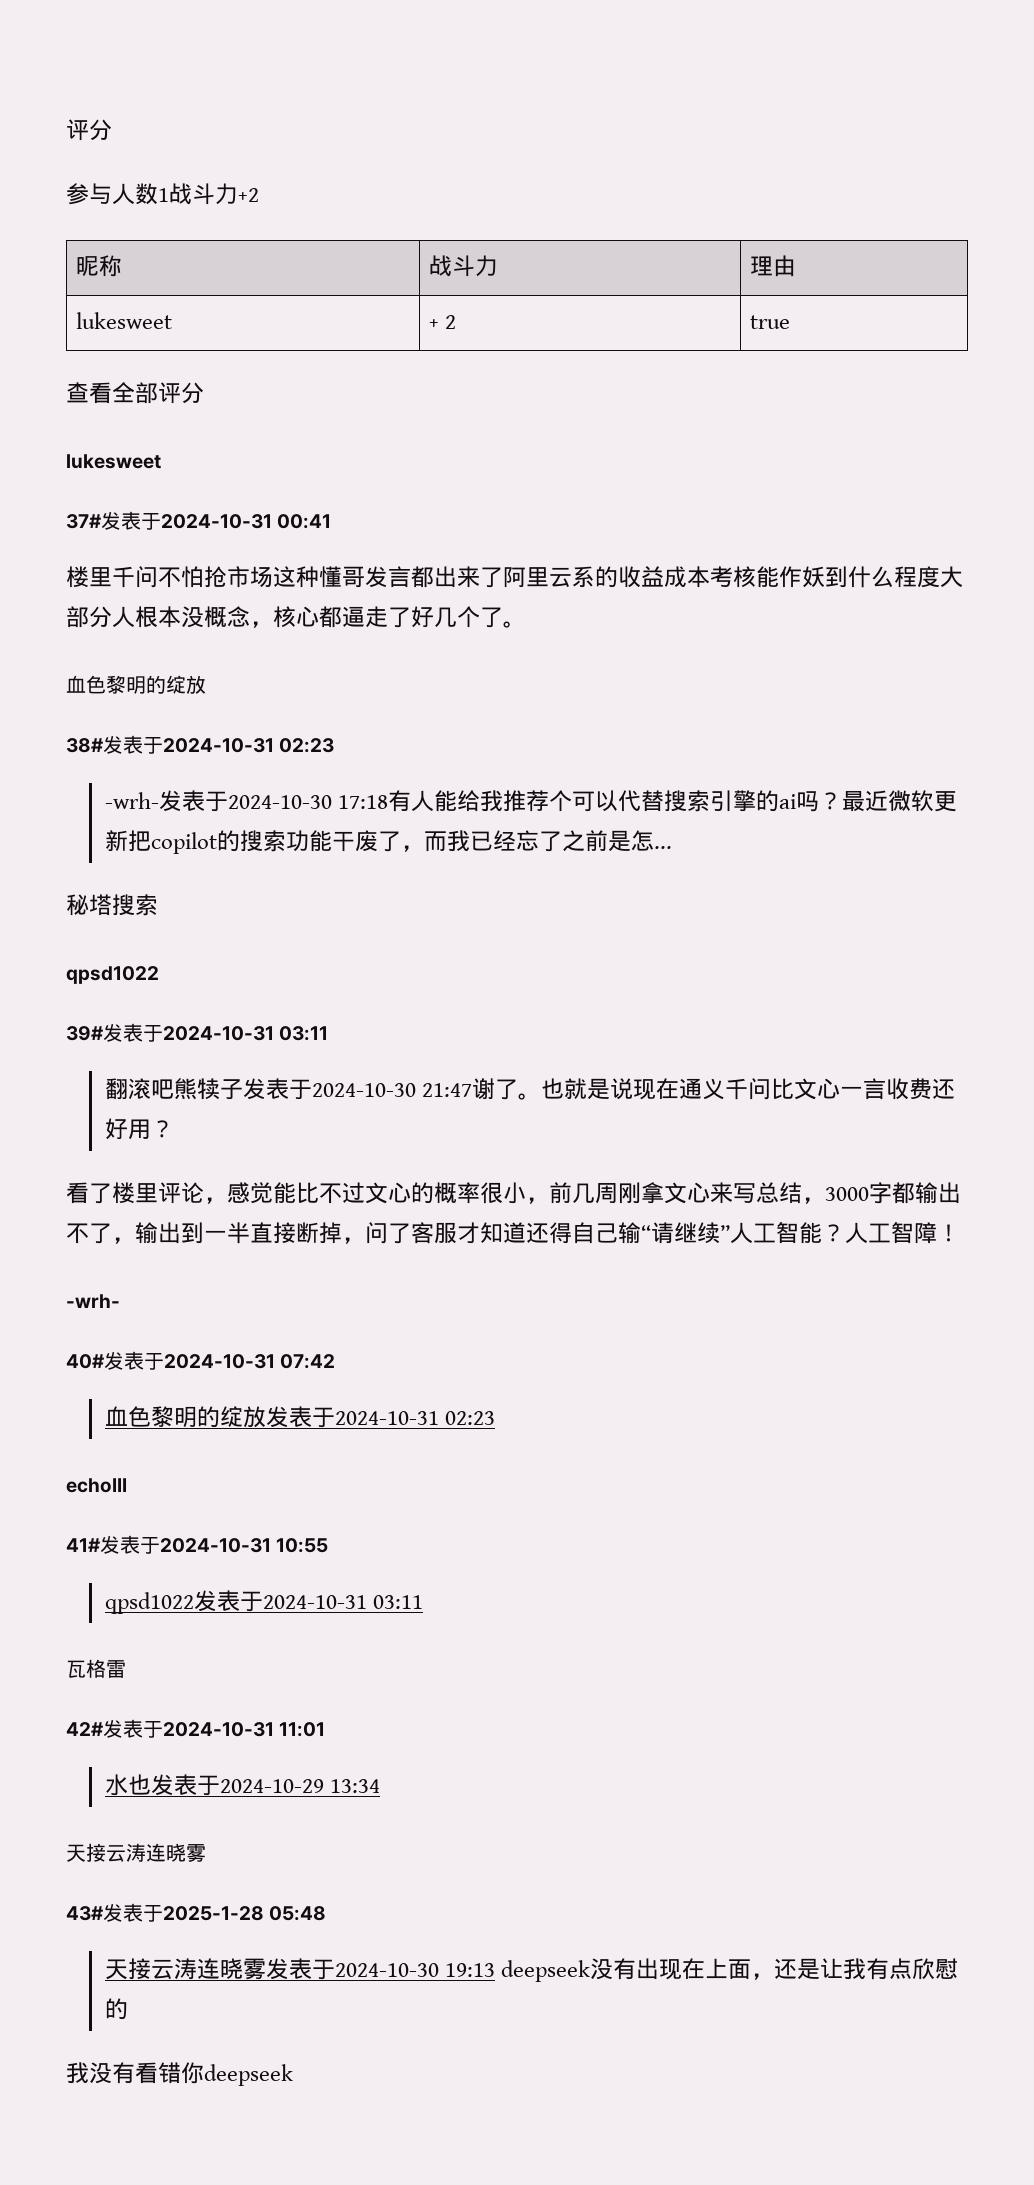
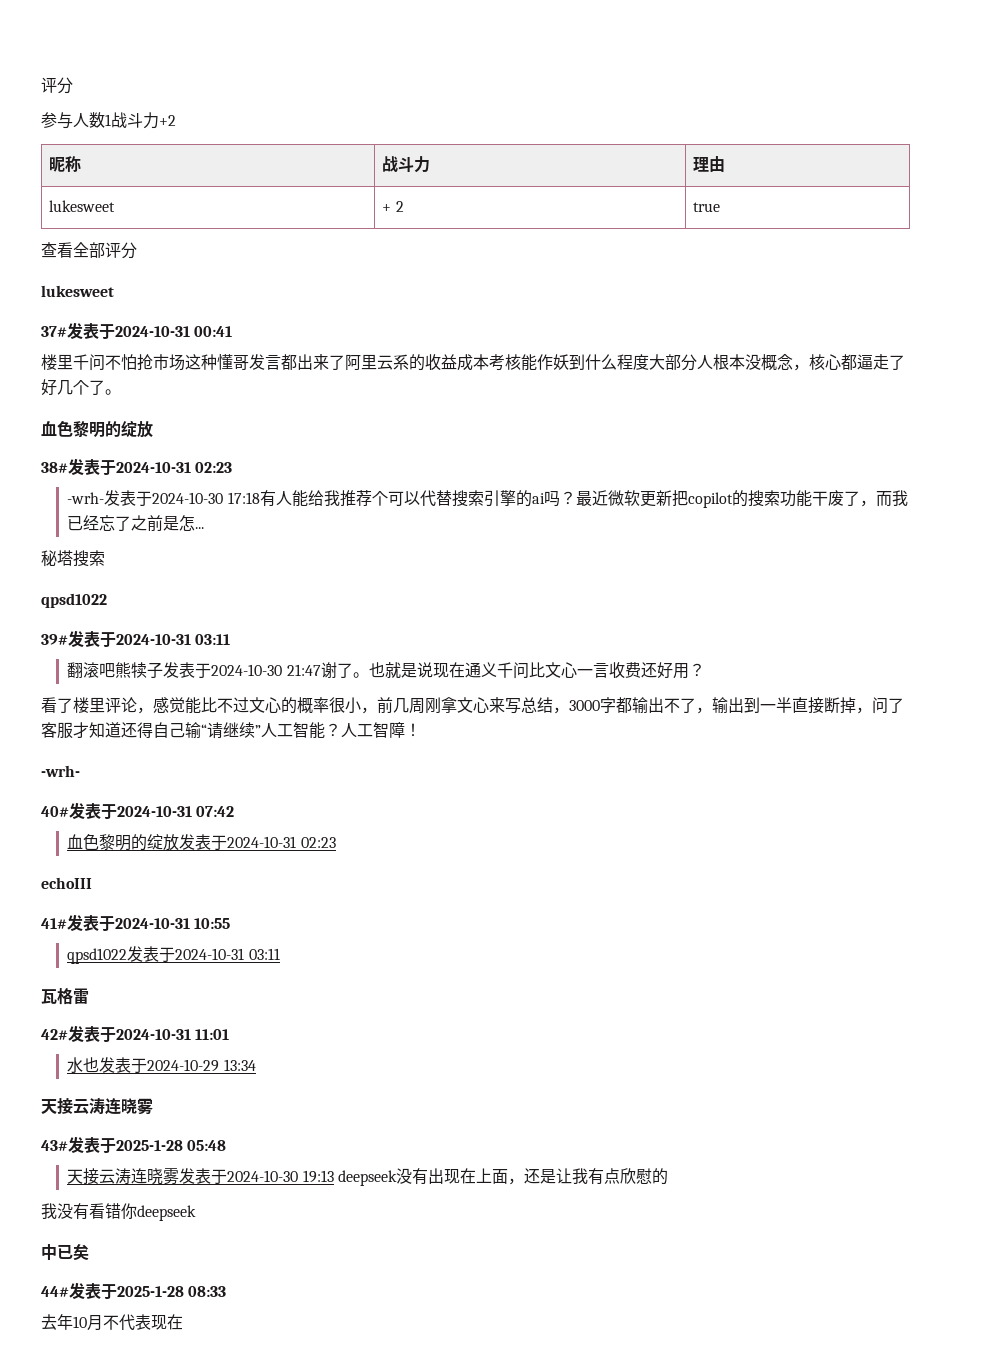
+ 中已矣
+ 44#发表于2025-1-28 08:33
+ 去年10月不代表现在

